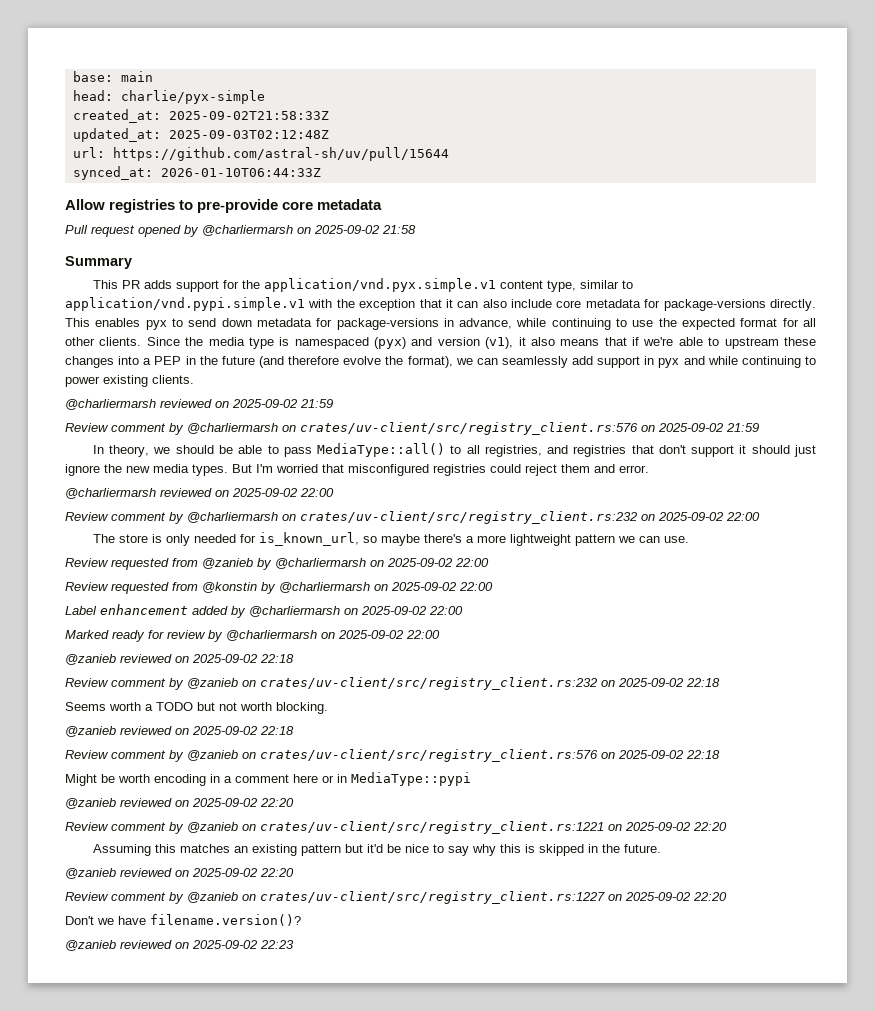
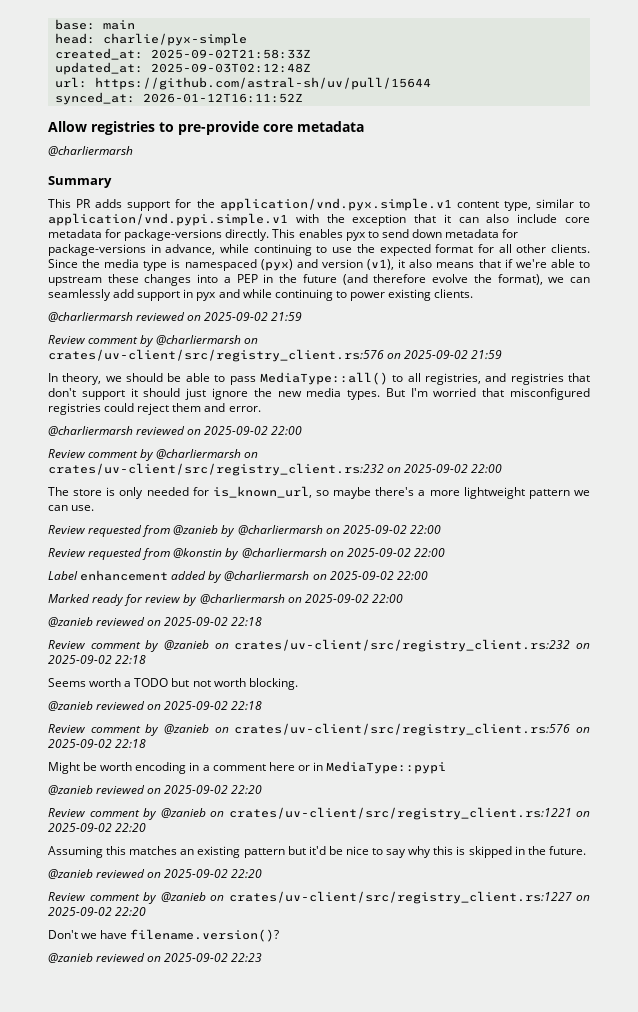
- synced_at: 2026-01-10T06:44:33Z
+ synced_at: 2026-01-12T16:11:52Z
  Allow registries to pre-provide core metadata
- Pull request opened by @charliermarsh on 2025-09-02 21:58
+ @charliermarsh

